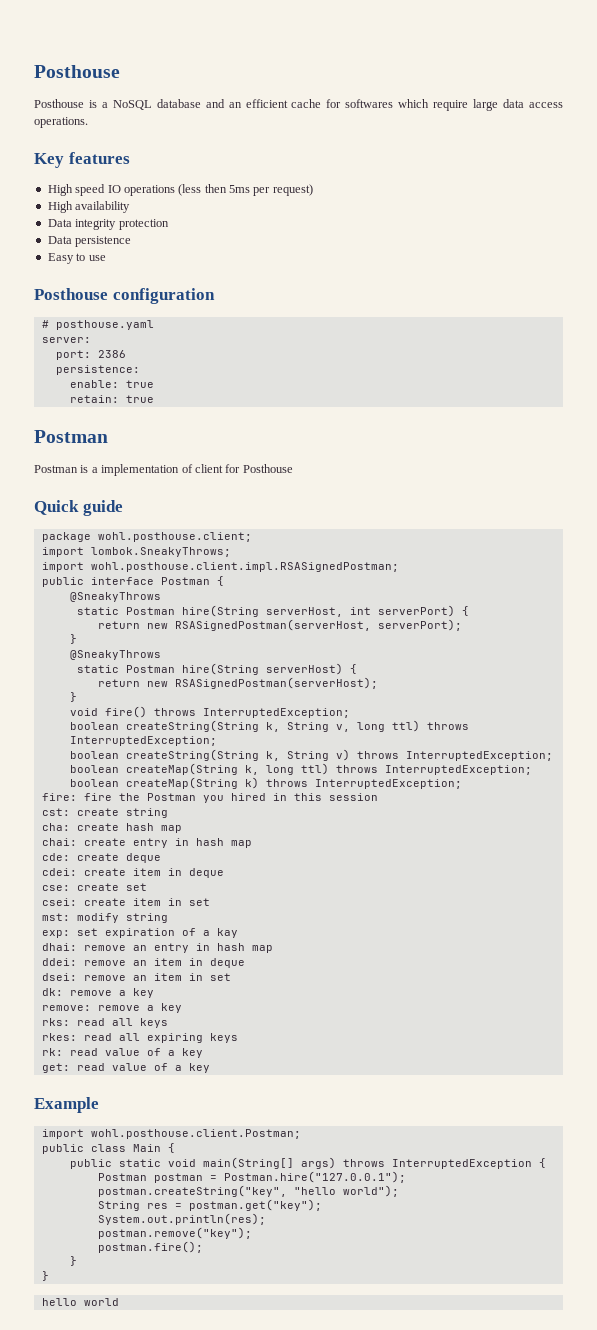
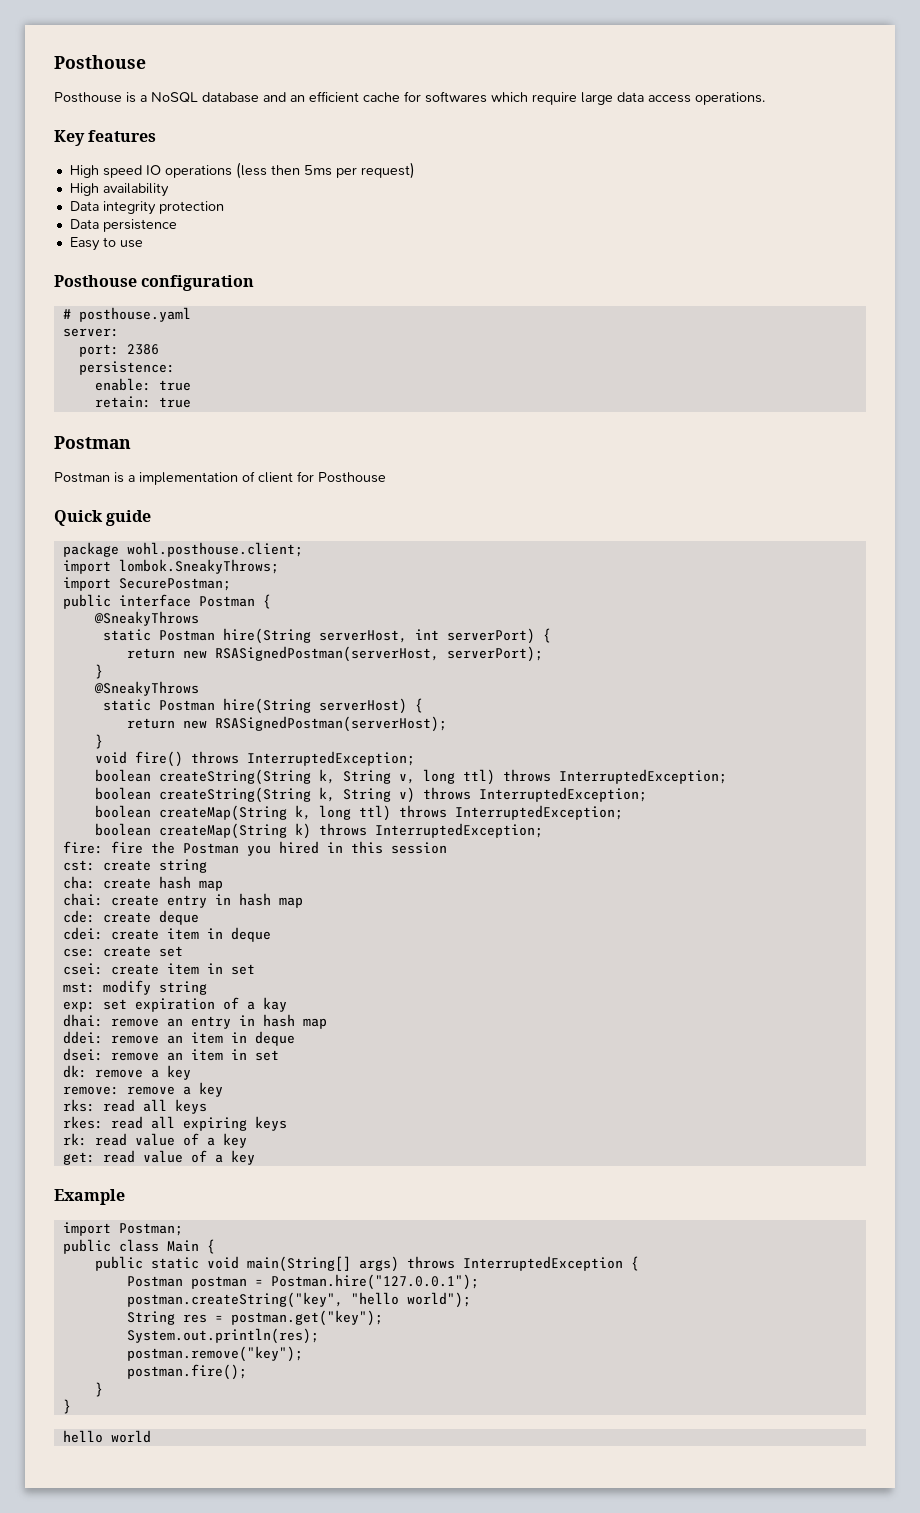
- import wohl.posthouse.client.impl.RSASignedPostman;
+ import SecurePostman;
- import wohl.posthouse.client.Postman;
+ import Postman;

